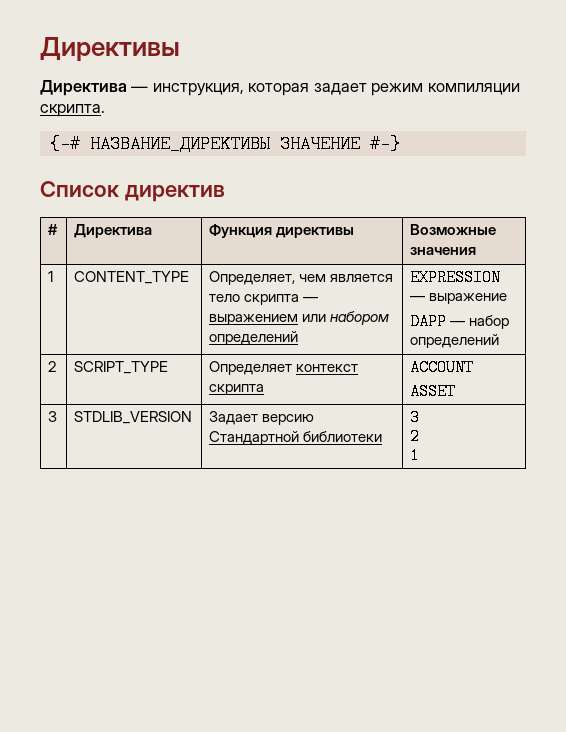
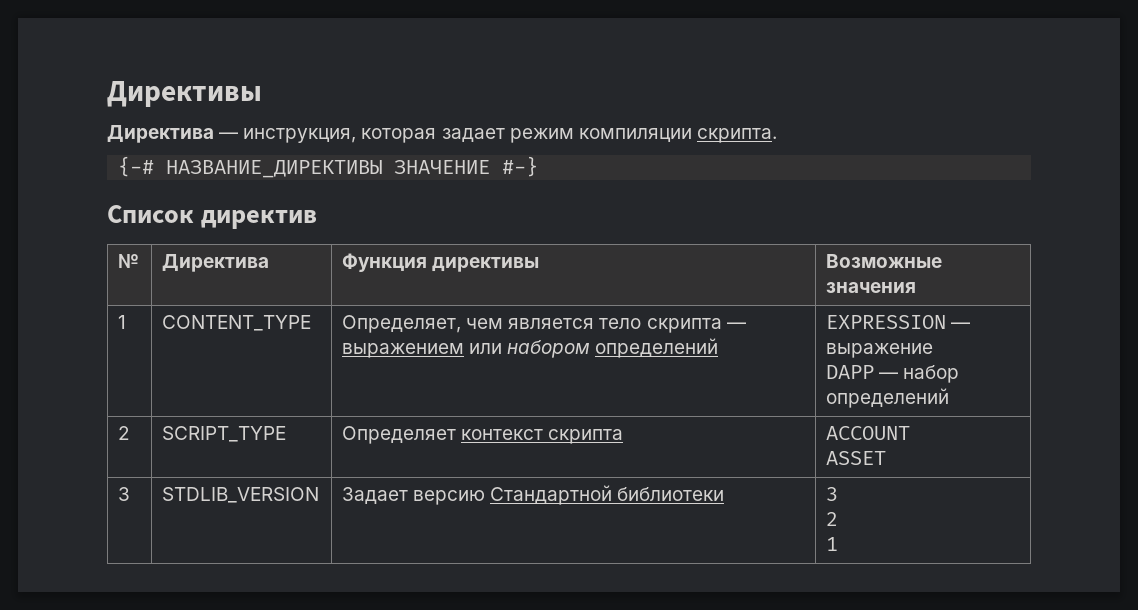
- # | Директива | Функция директивы | Возможные значения
+ № | Директива | Функция директивы | Возможные значения

